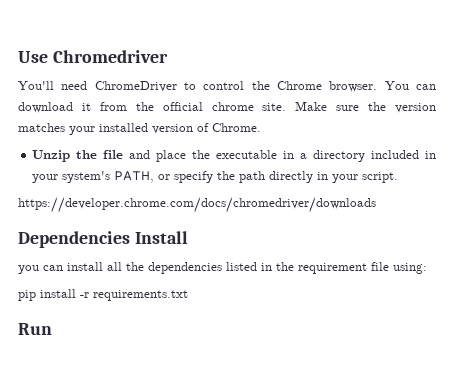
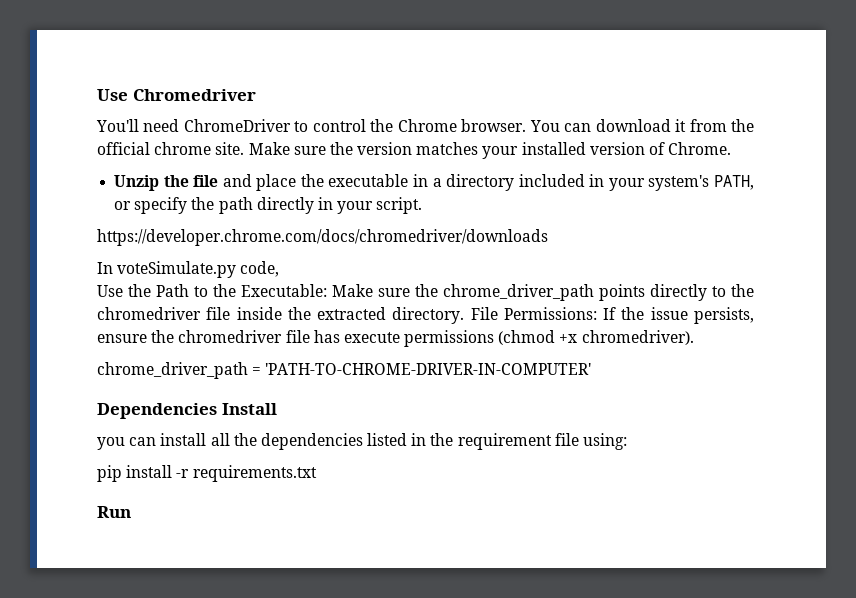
+ In voteSimulate.py code,
+ Use the Path to the Executable: Make sure the chrome_driver_path points directly to the chromedriver file inside the extracted directory. File Permissions: If the issue persists, ensure the chromedriver file has execute permissions (chmod +x chromedriver).
+ chrome_driver_path = 'PATH-TO-CHROME-DRIVER-IN-COMPUTER'

